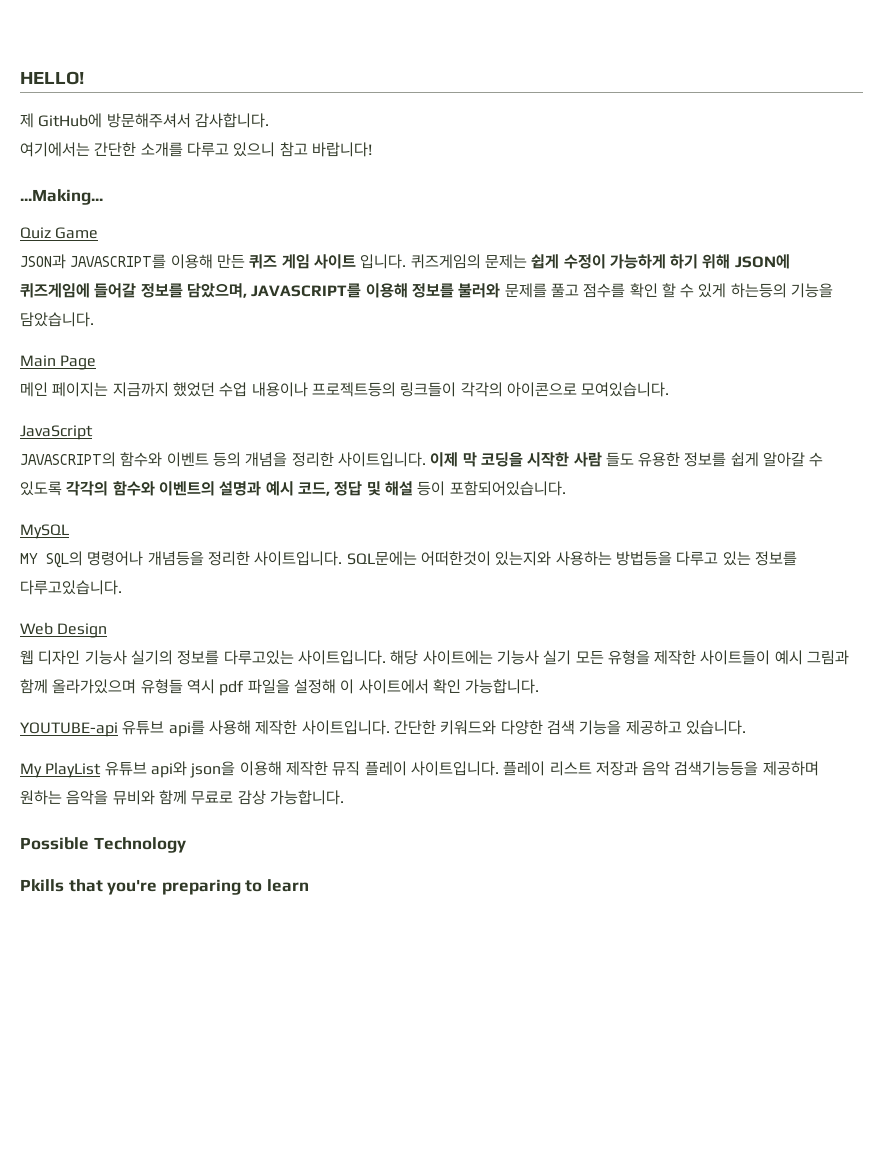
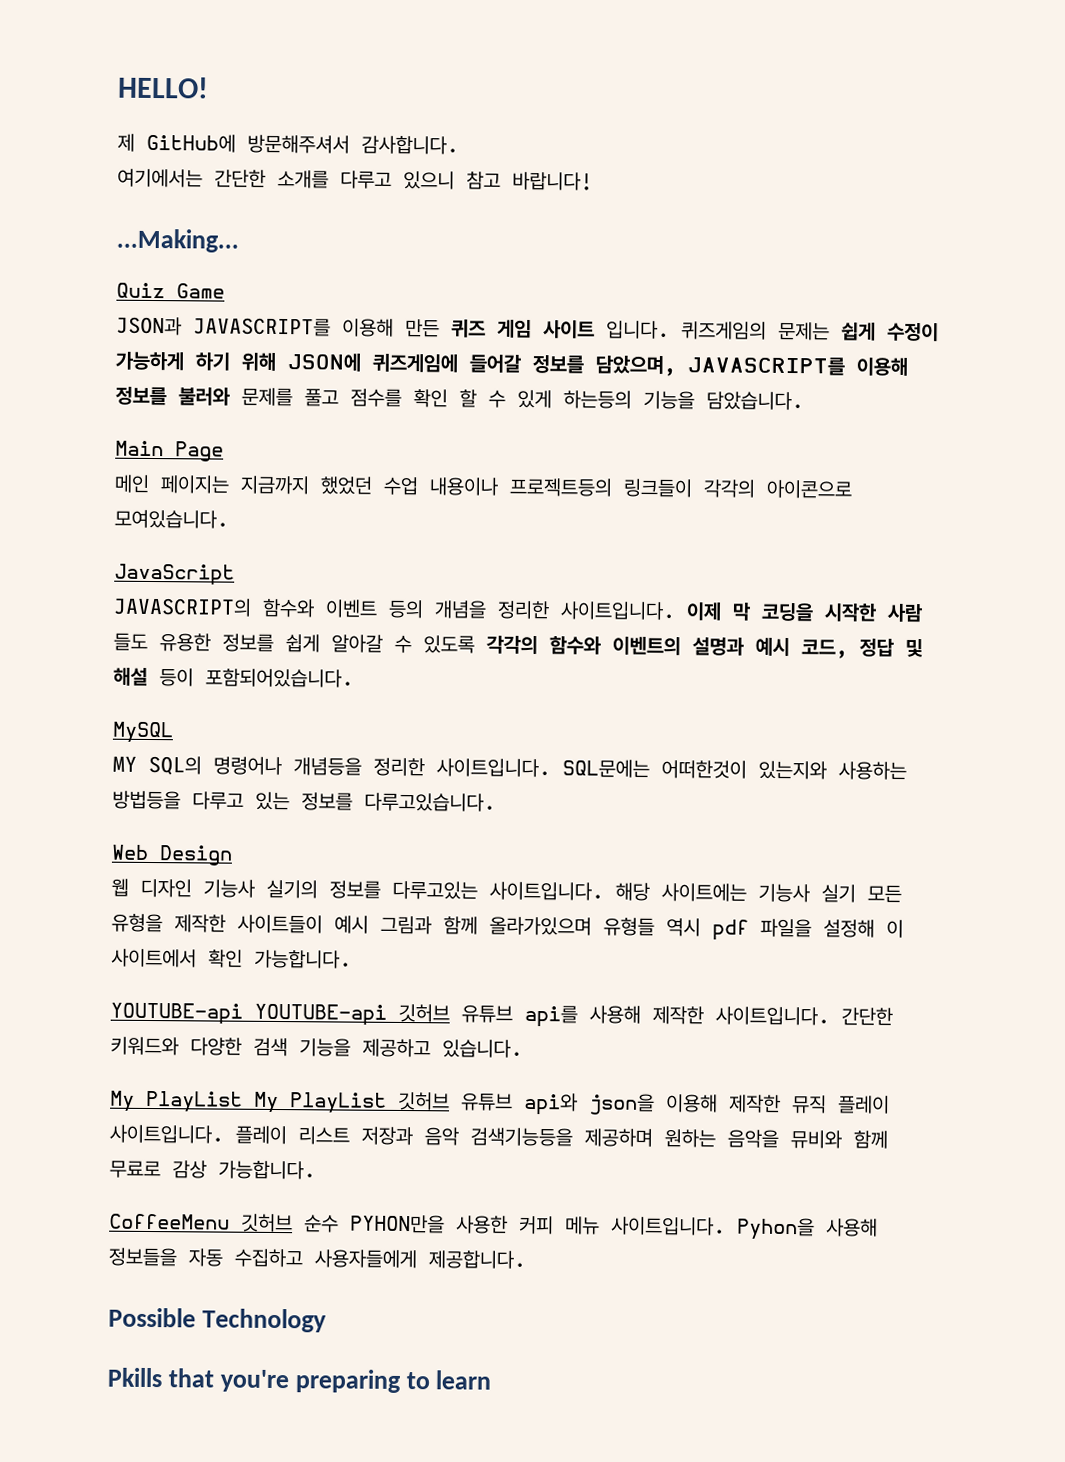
- YOUTUBE-api 유튜브 api를 사용해 제작한 사이트입니다.
+ YOUTUBE-api YOUTUBE-api 깃허브 유튜브 api를 사용해 제작한 사이트입니다.
- My PlayList 유튜브 api와 json을 이용해 제작한 뮤직 플레이 사이트입니다.
+ My PlayList My PlayList 깃허브 유튜브 api와 json을 이용해 제작한 뮤직 플레이 사이트입니다.
+ CoffeeMenu 깃허브 순수 PYHON만을 사용한 커피 메뉴 사이트입니다. Pyhon을 사용해 정보들을 자동 수집하고 사용자들에게 제공합니다.

